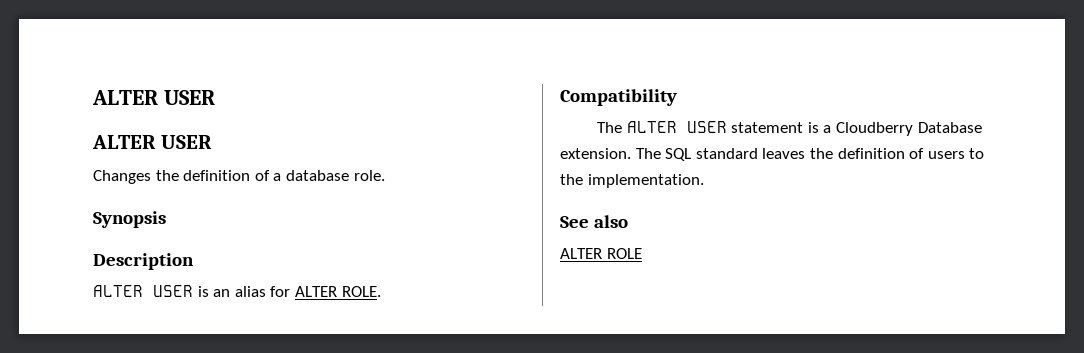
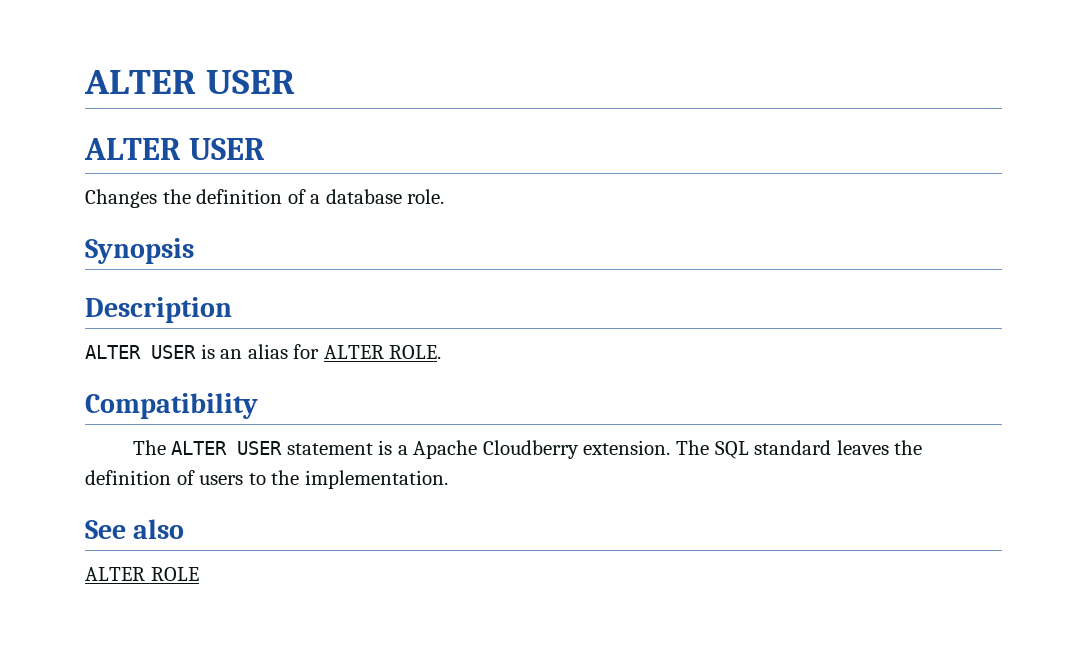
- The ALTER USER statement is a Cloudberry Database extension.
+ The ALTER USER statement is a Apache Cloudberry extension.

